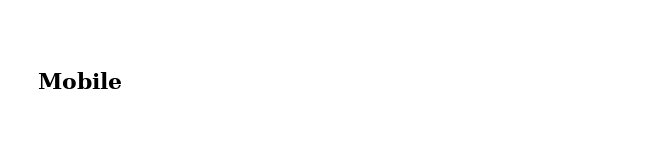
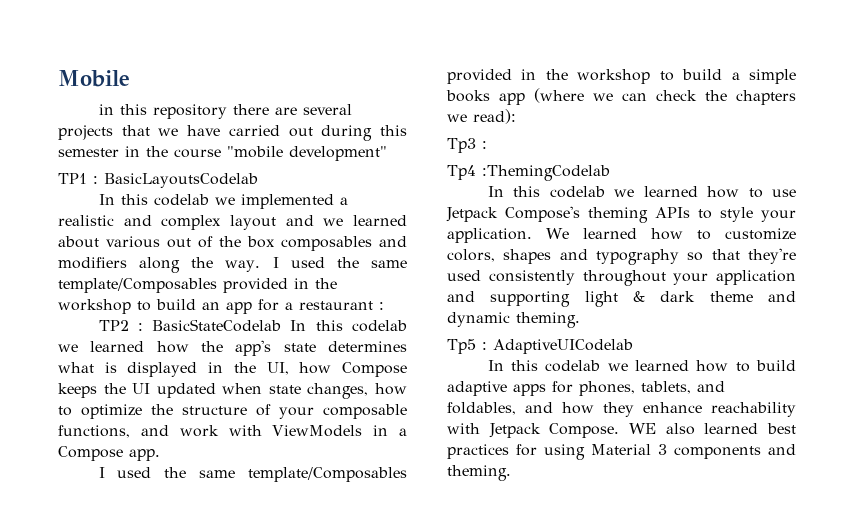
+ in this repository there are several projects that we have carried out during this semester in the course "mobile development"
+ TP1 : BasicLayoutsCodelab
+ In this codelab we implemented a realistic and complex layout and we learned about various out of the box composables and modifiers along the way. I used the same template/Composables provided in the workshop to build an app for a restaurant :
+ TP2 : BasicStateCodelab In this codelab we learned how the app's state determines what is displayed in the UI, how Compose keeps the UI updated when state changes, how to optimize the structure of your composable functions, and work with ViewModels in a Compose app.
+ I used the same template/Composables provided in the workshop to build a simple books app (where we can check the chapters we read):
+ Tp3 :
+ Tp4 :ThemingCodelab
+ In this codelab we learned how to use Jetpack Compose's theming APIs to style your application. We learned how to customize colors, shapes and typography so that they're used consistently throughout your application and supporting light & dark theme and dynamic theming.
+ Tp5 : AdaptiveUICodelab
+ In this codelab we learned how to build adaptive apps for phones, tablets, and foldables, and how they enhance reachability with Jetpack Compose. WE also learned best practices for using Material 3 components and theming.

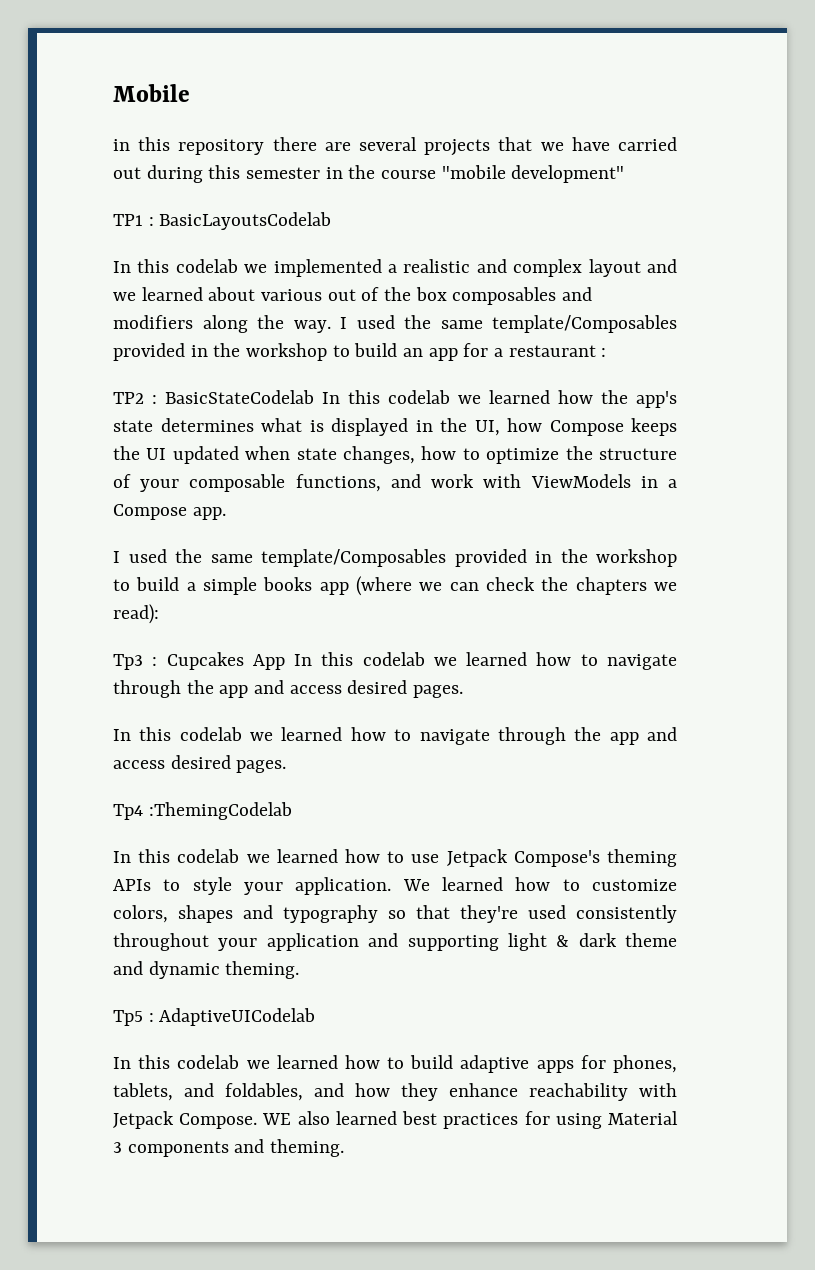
- Tp3 :
+ Tp3 : Cupcakes App In this codelab we learned how to navigate through the app and access desired pages.
+ In this codelab we learned how to navigate through the app and access desired pages.

